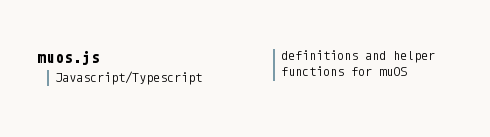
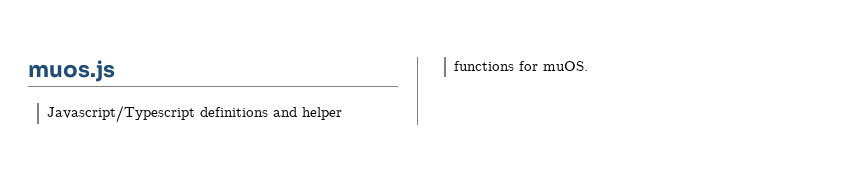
- Javascript/Typescript definitions and helper functions for muOS
+ Javascript/Typescript definitions and helper functions for muOS.

